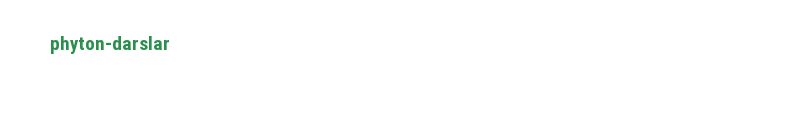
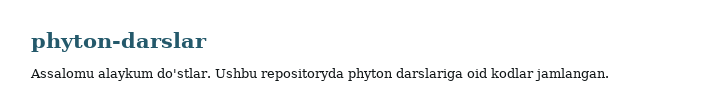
+ Assalomu alaykum do'stlar. Ushbu repositoryda phyton darslariga oid kodlar jamlangan.

